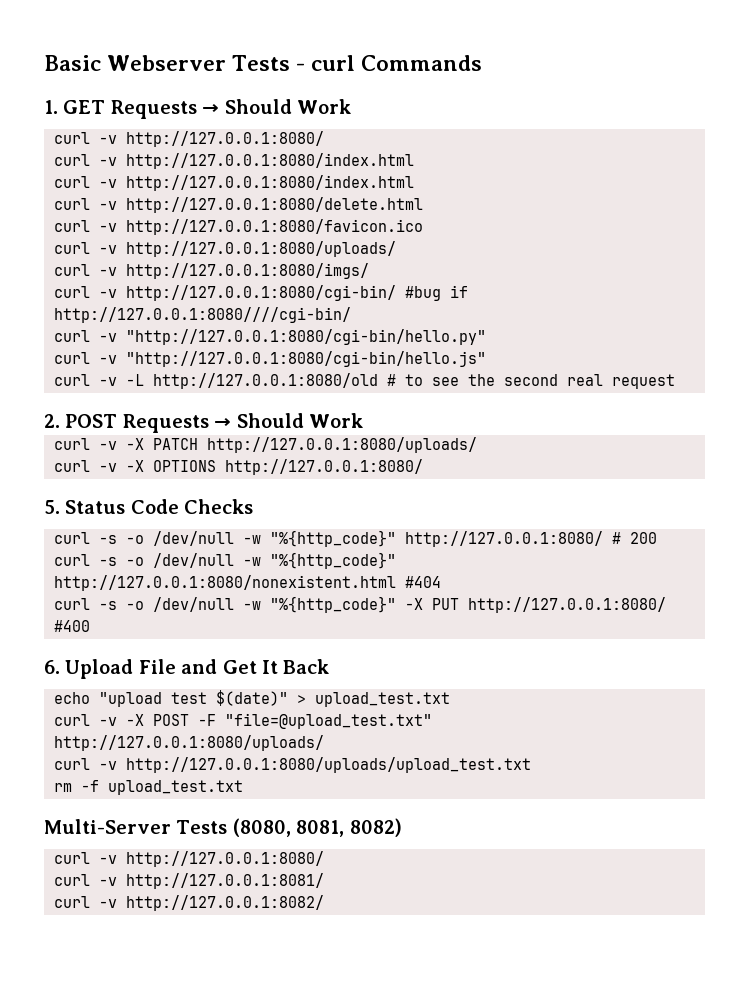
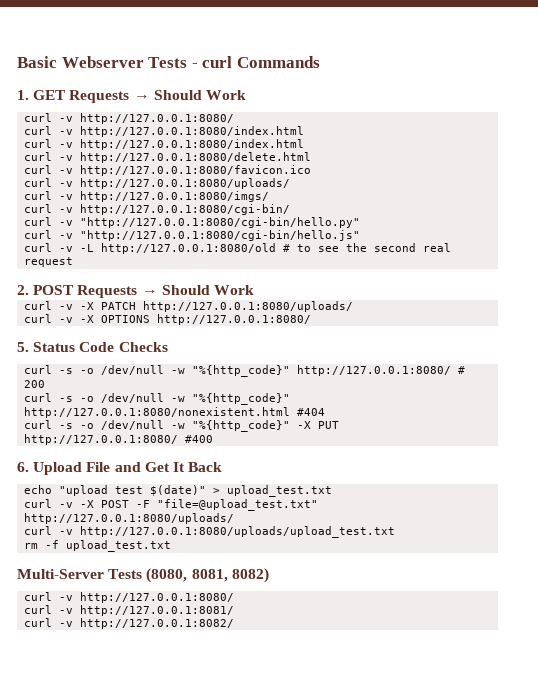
- curl -v http://127.0.0.1:8080/cgi-bin/ #bug if http://127.0.0.1:8080////cgi-bin/
+ curl -v http://127.0.0.1:8080/cgi-bin/

